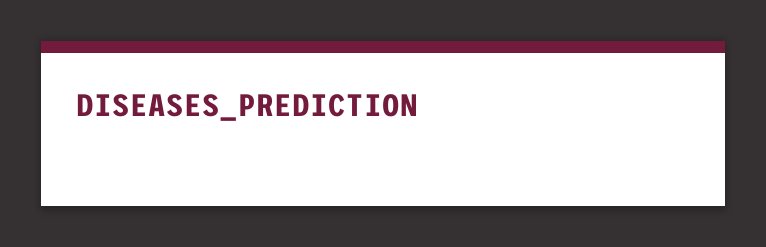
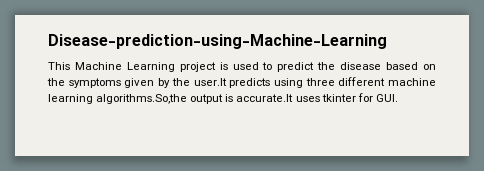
- DISEASES_PREDICTION
+ Disease-prediction-using-Machine-Learning
+ This Machine Learning project is used to predict the disease based on the symptoms given by the user.It predicts using three different machine learning algorithms.So,the output is accurate.It uses tkinter for GUI.

